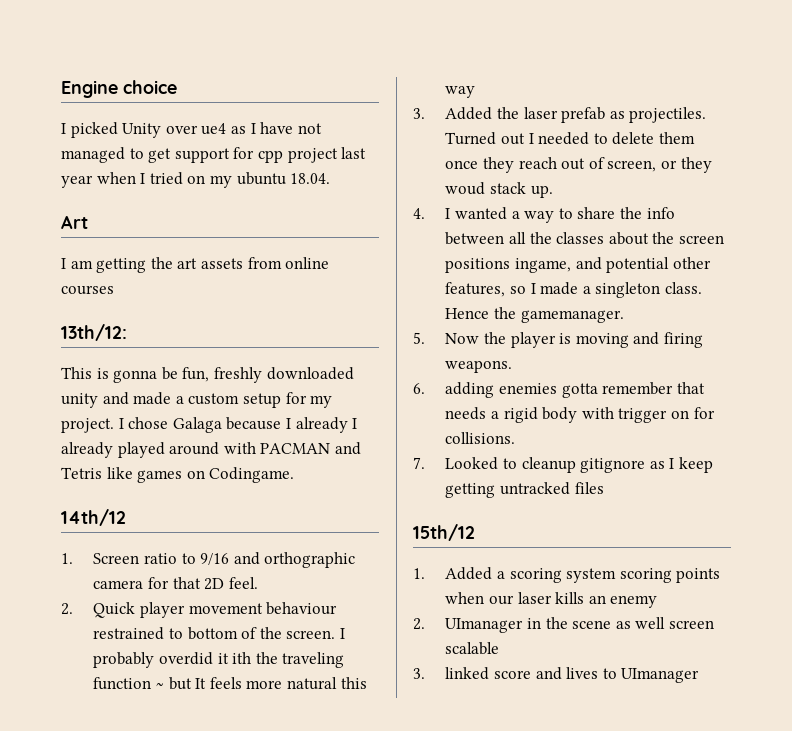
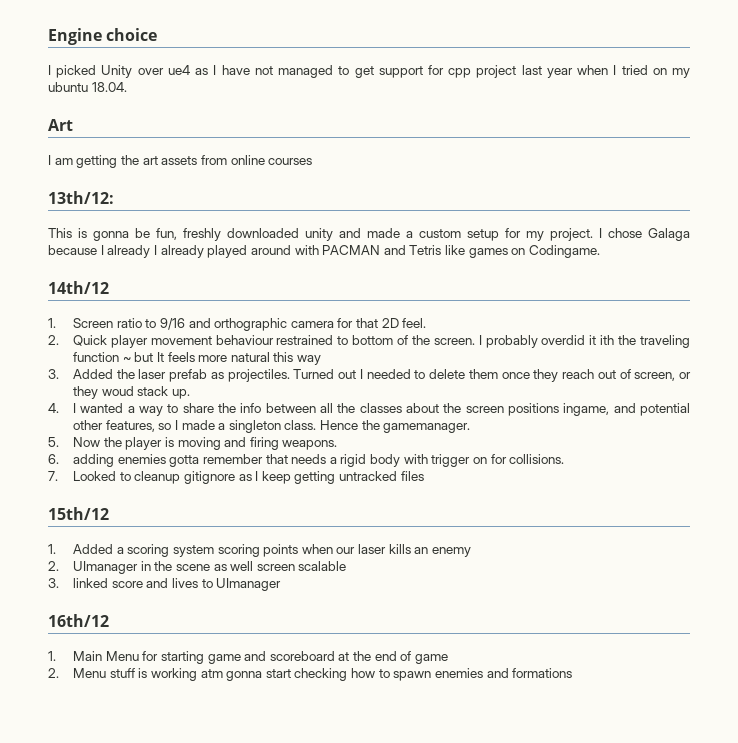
+ 16th/12
+ 1. Main Menu for starting game and scoreboard at the end of game
+ 2. Menu stuff is working atm gonna start checking how to spawn enemies and formations

